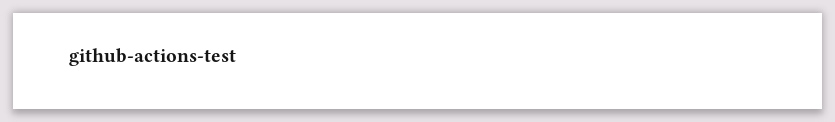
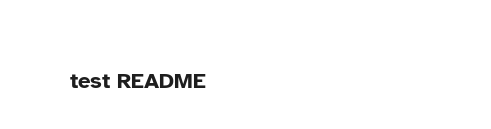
- github-actions-test
+ test README

